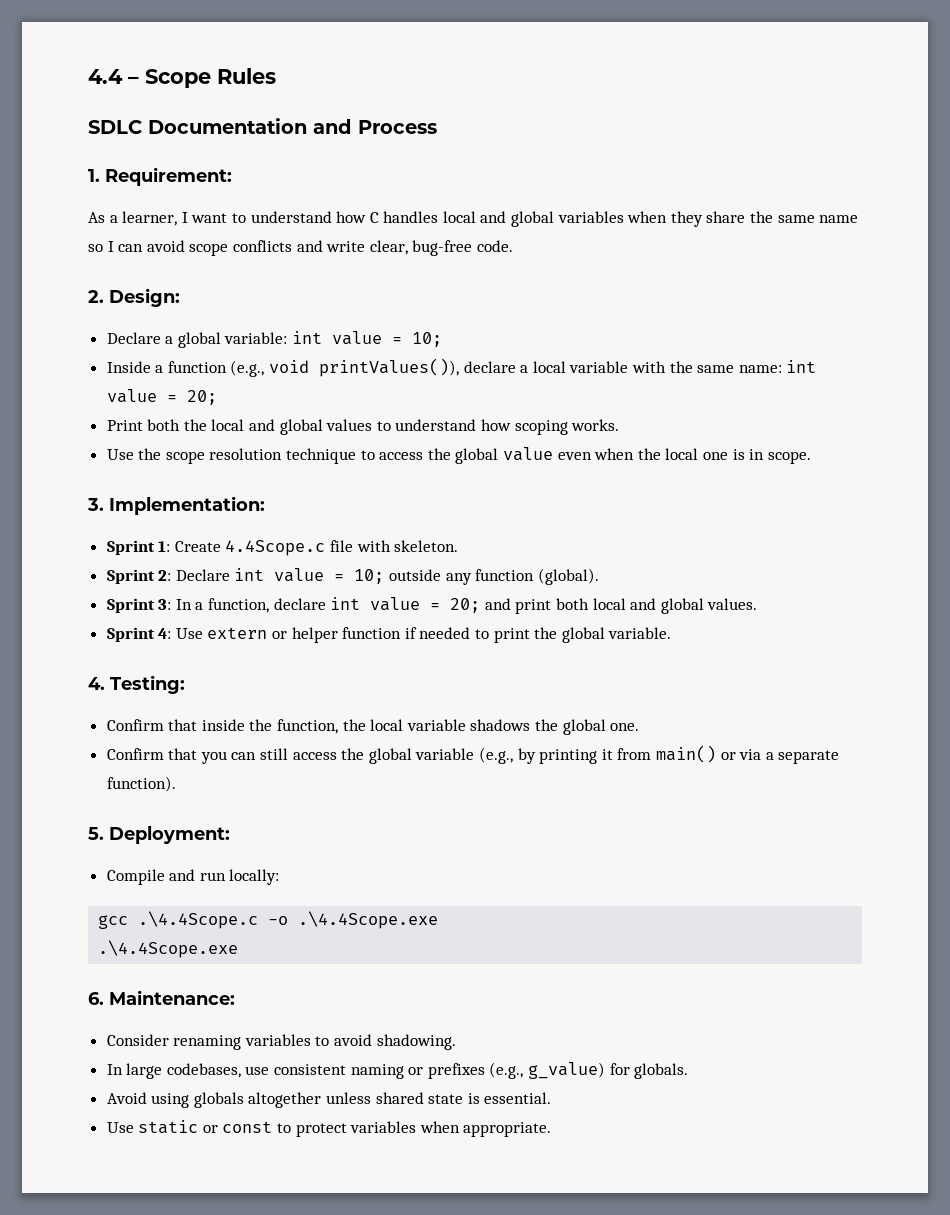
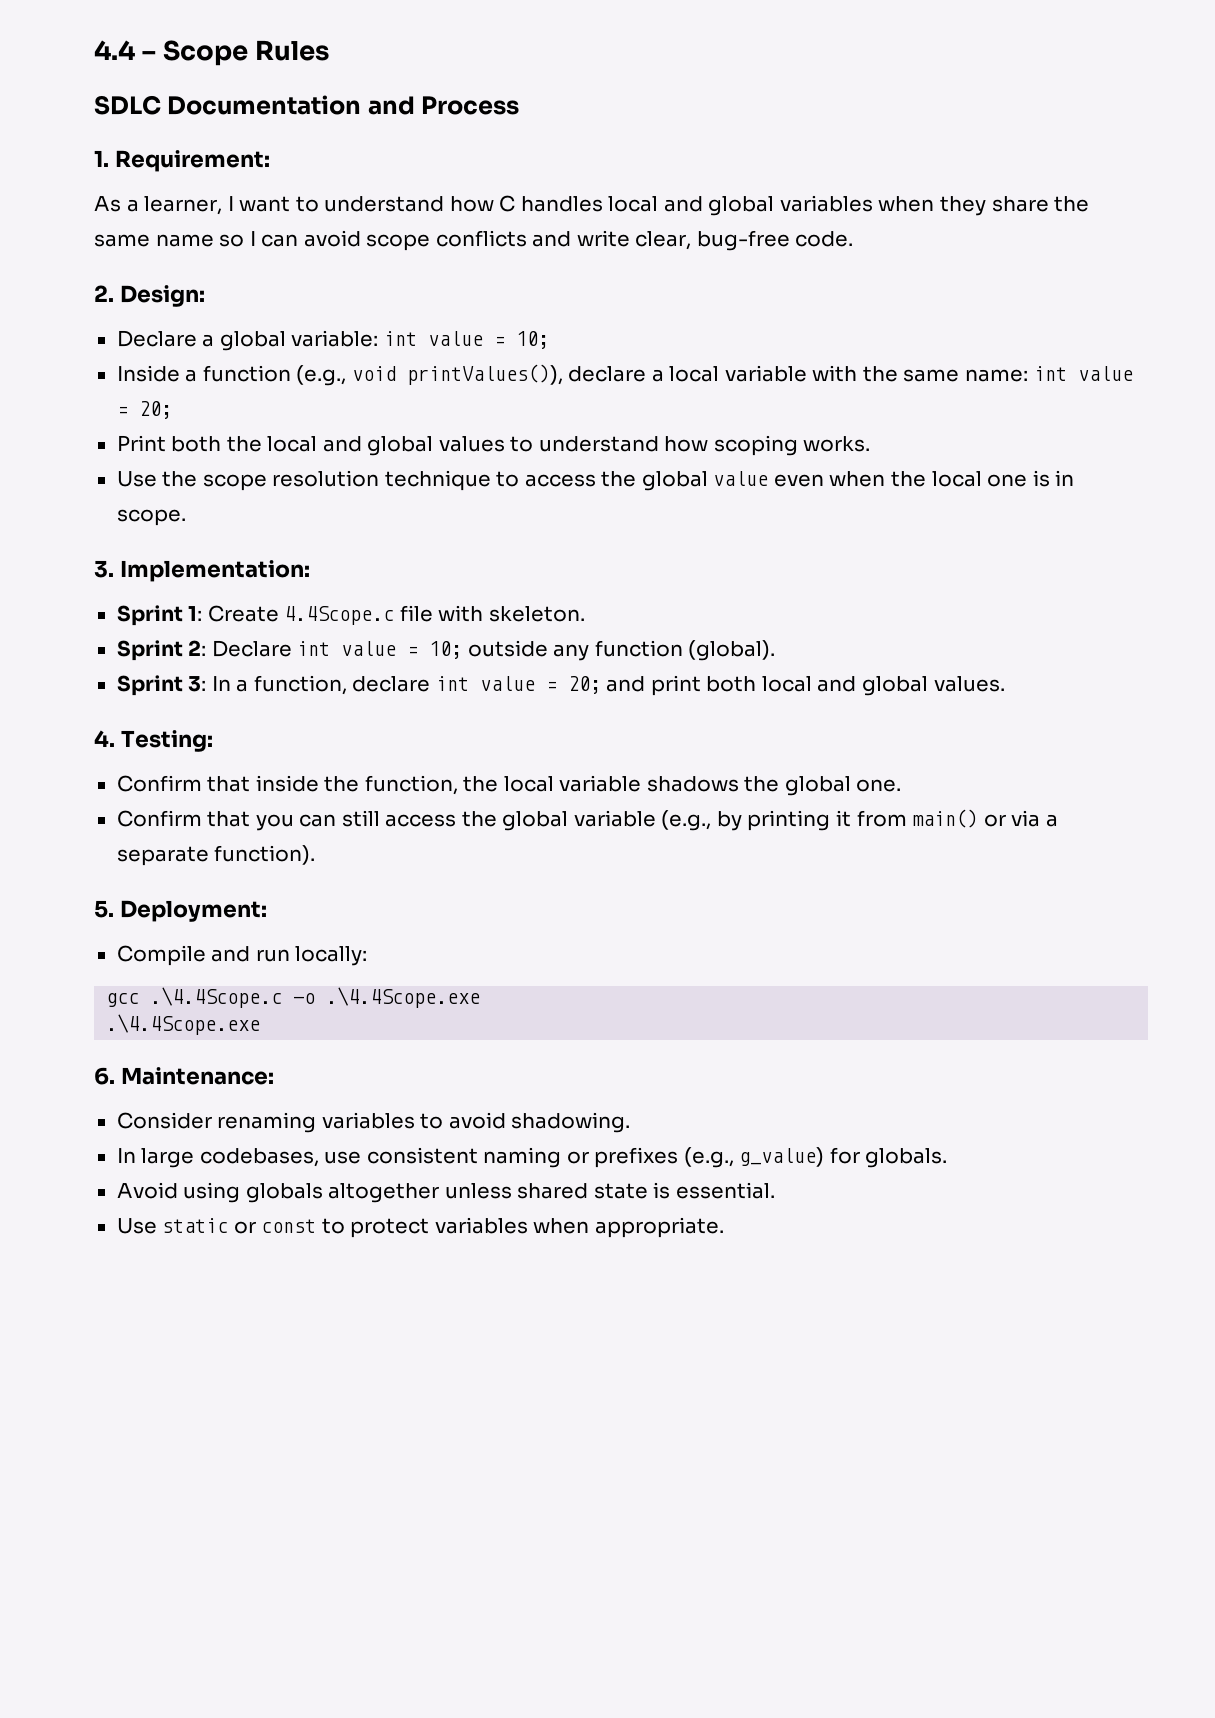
- Sprint 4: Use extern or helper function if needed to print the global variable.

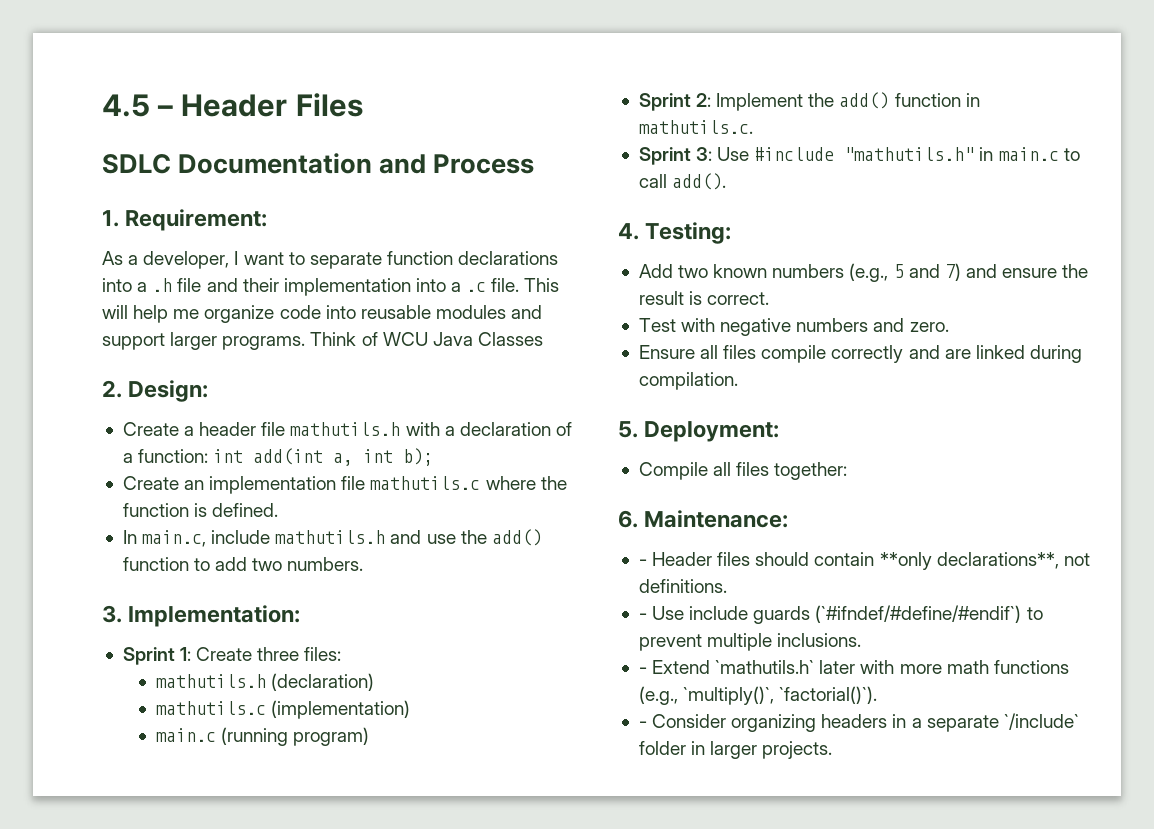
- 4.4 – Scope Rules
+ 4.5 – Header Files
- As a learner, I want to understand how C handles local and global variables when they share the same name so I can avoid scope conflicts and write clear, bug-free code.
+ As a developer, I want to separate function declarations into a .h file and their implementation into a .c file. This will help me organize code into reusable modules and support larger programs. Think of WCU Java Classes
  2. Design:
- Declare a global variable: int value = 10;
- Inside a function (e.g., void printValues()), declare a local variable with the same name: int value = 20;
- Print both the local and global values to understand how scoping works.
- Use the scope resolution technique to access the global value even when the local one is in scope.
+ Create a header file mathutils.h with a declaration of a function: int add(int a, int b);
+ Create an implementation file mathutils.c where the function is defined.
+ In main.c, include mathutils.h and use the add() function to add two numbers.
- Sprint 1: Create 4.4Scope.c file with skeleton.
- Sprint 2: Declare int value = 10; outside any function (global).
- Sprint 3: In a function, declare int value = 20; and print both local and global values.
+ Sprint 1: Create three files:
+ mathutils.h (declaration)
+ mathutils.c (implementation)
+ main.c (running program)
+ Sprint 2: Implement the add() function in mathutils.c.
+ Sprint 3: Use #include "mathutils.h" in main.c to call add().
  4. Testing:
- Confirm that inside the function, the local variable shadows the global one.
- Confirm that you can still access the global variable (e.g., by printing it from main() or via a separate function).
+ Add two known numbers (e.g., 5 and 7) and ensure the result is correct.
+ Test with negative numbers and zero.
+ Ensure all files compile correctly and are linked during compilation.
  5. Deployment:
- Compile and run locally:
- gcc .\4.4Scope.c -o .\4.4Scope.exe
- .\4.4Scope.exe
+ Compile all files together:
  6. Maintenance:
- Consider renaming variables to avoid shadowing.
- In large codebases, use consistent naming or prefixes (e.g., g_value) for globals.
- Avoid using globals altogether unless shared state is essential.
- Use static or const to protect variables when appropriate.
+ - Header files should contain **only declarations**, not definitions.
+ - Use include guards (`#ifndef/#define/#endif`) to prevent multiple inclusions.
+ - Extend `mathutils.h` later with more math functions (e.g., `multiply()`, `factorial()`).
+ - Consider organizing headers in a separate `/include` folder in larger projects.

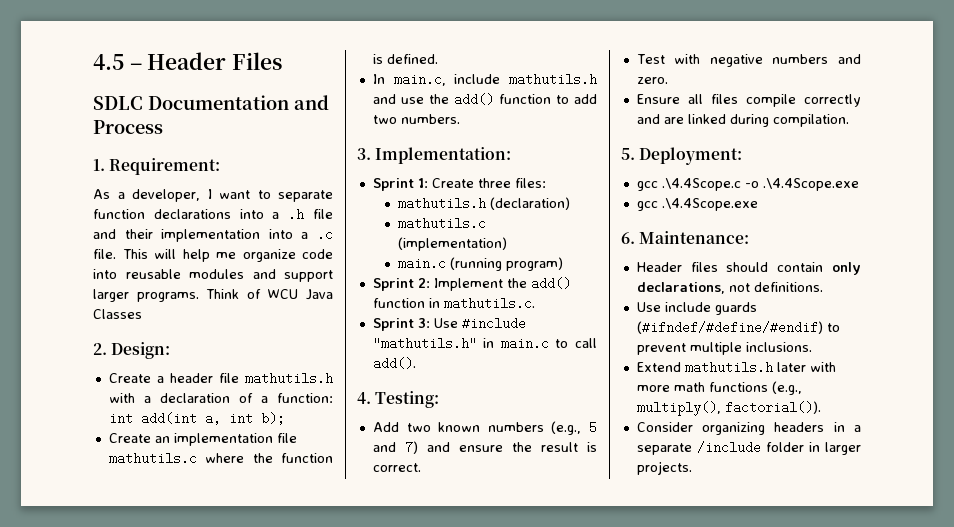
- Compile all files together:
+ gcc .\4.4Scope.c -o .\4.4Scope.exe
+ gcc .\4.4Scope.exe
- - Header files should contain **only declarations**, not definitions.
+ Header files should contain only declarations, not definitions.
- - Use include guards (`#ifndef/#define/#endif`) to prevent multiple inclusions.
+ Use include guards (#ifndef/#define/#endif) to prevent multiple inclusions.
- - Extend `mathutils.h` later with more math functions (e.g., `multiply()`, `factorial()`).
- - Consider organizing headers in a separate `/include` folder in larger projects.
+ Extend mathutils.h later with more math functions (e.g., multiply(), factorial()).
+ Consider organizing headers in a separate /include folder in larger projects.

